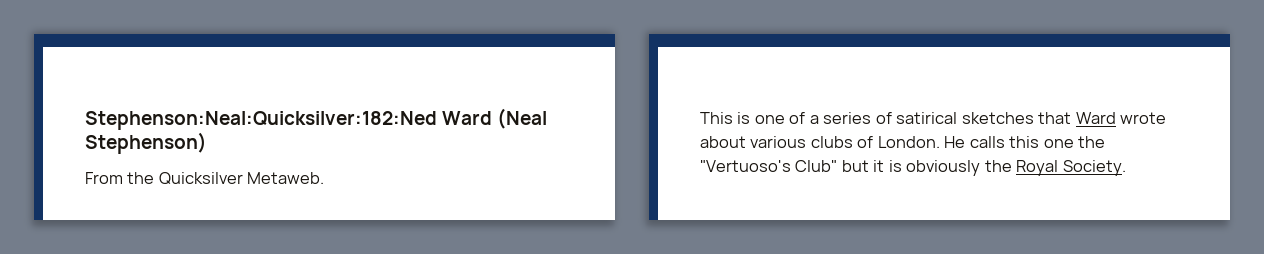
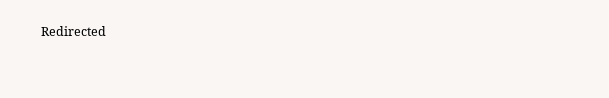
- Stephenson:Neal:Quicksilver:182:Ned Ward (Neal Stephenson)
- From the Quicksilver Metaweb.
- This is one of a series of satirical sketches that Ward wrote about various clubs of London. He calls this one the "Vertuoso's Club" but it is obviously the Royal Society.
+ Redirected

